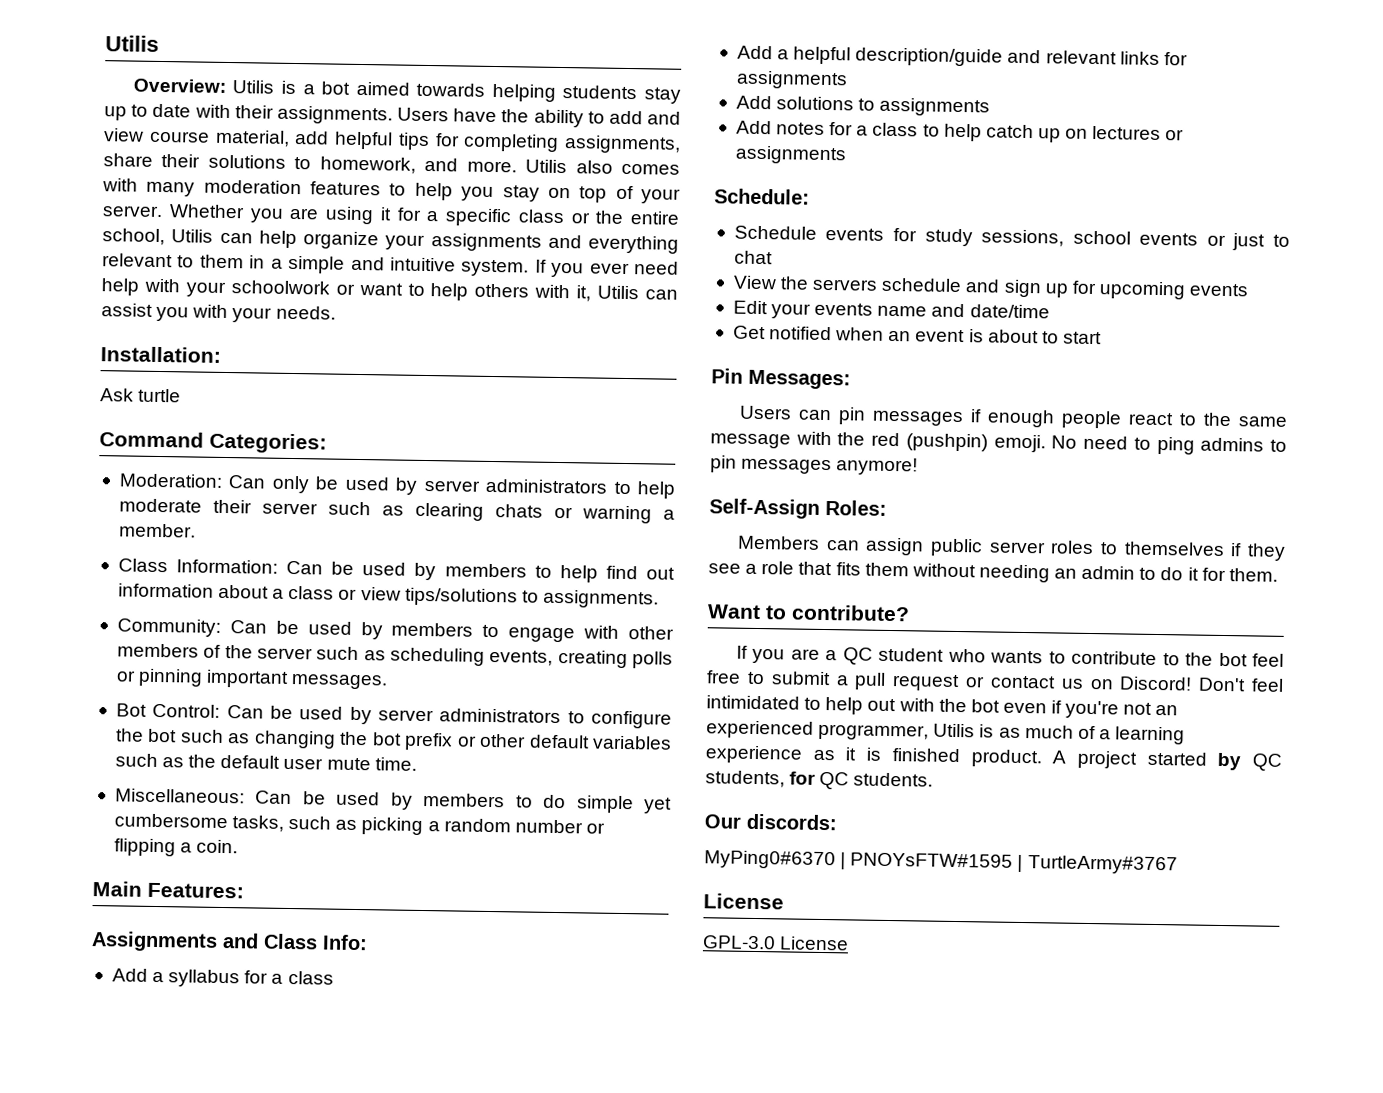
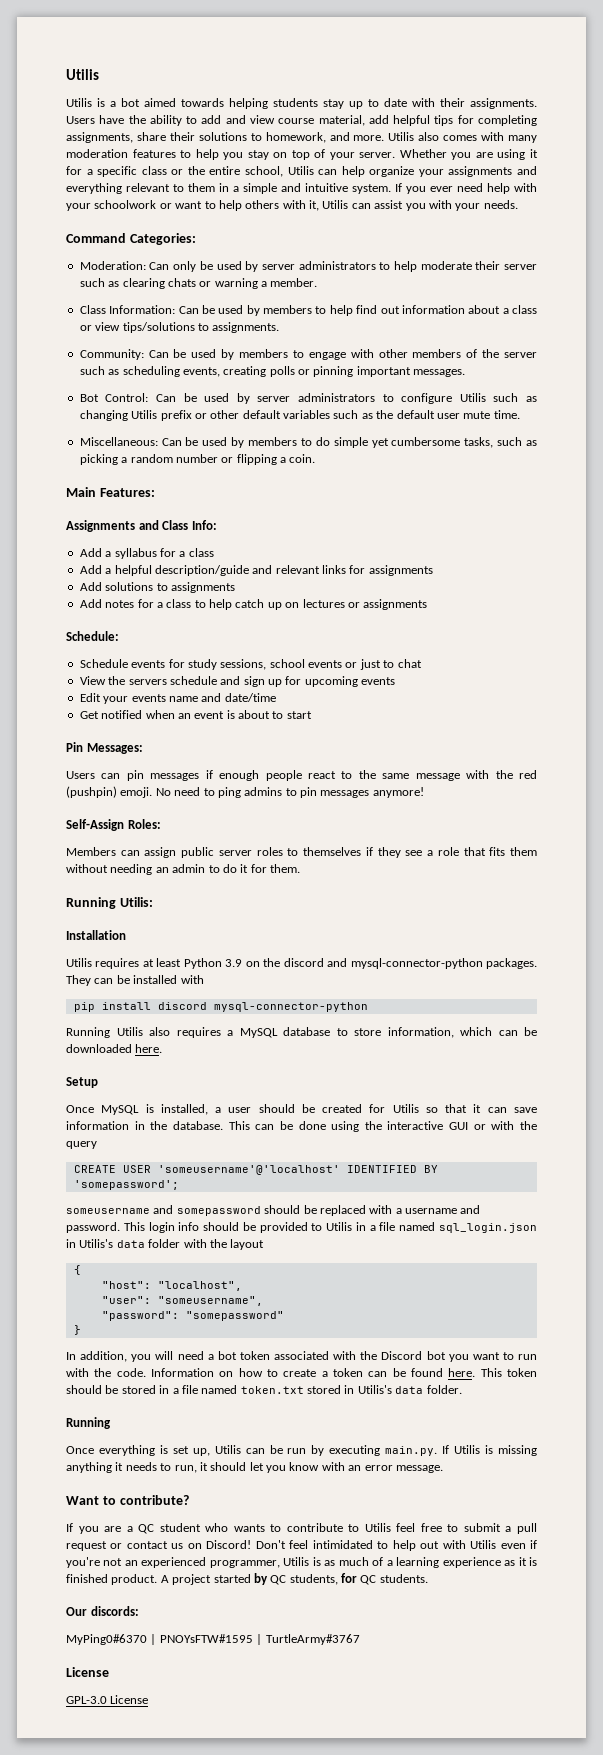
- Overview: Utilis is a bot aimed towards helping students stay up to date with their assignments.
+ Utilis is a bot aimed towards helping students stay up to date with their assignments.
- Installation:
- Ask turtle
- Bot Control: Can be used by server administrators to configure the bot such as changing the bot prefix or other default variables such as the default user mute time.
+ Bot Control: Can be used by server administrators to configure Utilis such as changing Utilis prefix or other default variables such as the default user mute time.
+ Running Utilis:
+ Installation
+ Utilis requires at least Python 3.9 on the discord and mysql-connector-python packages. They can be installed with
+ pip install discord mysql-connector-python
+ Running Utilis also requires a MySQL database to store information, which can be downloaded here.
+ Setup
+ Once MySQL is installed, a user should be created for Utilis so that it can save information in the database. This can be done using the interactive GUI or with the query
+ CREATE USER 'someusername'@'localhost' IDENTIFIED BY 'somepassword';
+ someusername and somepassword should be replaced with a username and password. This login info should be provided to Utilis in a file named sql_login.json in Utilis's data folder with the layout
+ {
+ "host": "localhost",
+ "user": "someusername",
+ "password": "somepassword"
+ }
+ In addition, you will need a bot token associated with the Discord bot you want to run with the code. Information on how to create a token can be found here. This token should be stored in a file named token.txt stored in Utilis's data folder.
+ Running
+ Once everything is set up, Utilis can be run by executing main.py. If Utilis is missing anything it needs to run, it should let you know with an error message.
- If you are a QC student who wants to contribute to the bot feel free to submit a pull request or contact us on Discord!
+ If you are a QC student who wants to contribute to Utilis feel free to submit a pull request or contact us on Discord!
- Don't feel intimidated to help out with the bot even if you're not an experienced programmer, Utilis is as much of a learning experience as it is finished product.
+ Don't feel intimidated to help out with Utilis even if you're not an experienced programmer, Utilis is as much of a learning experience as it is finished product.

